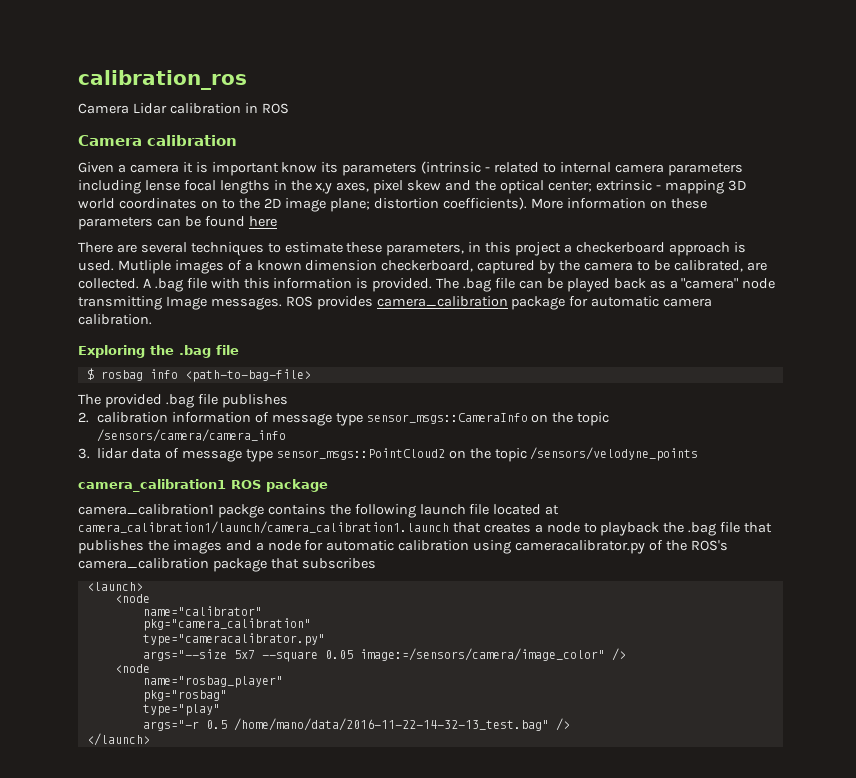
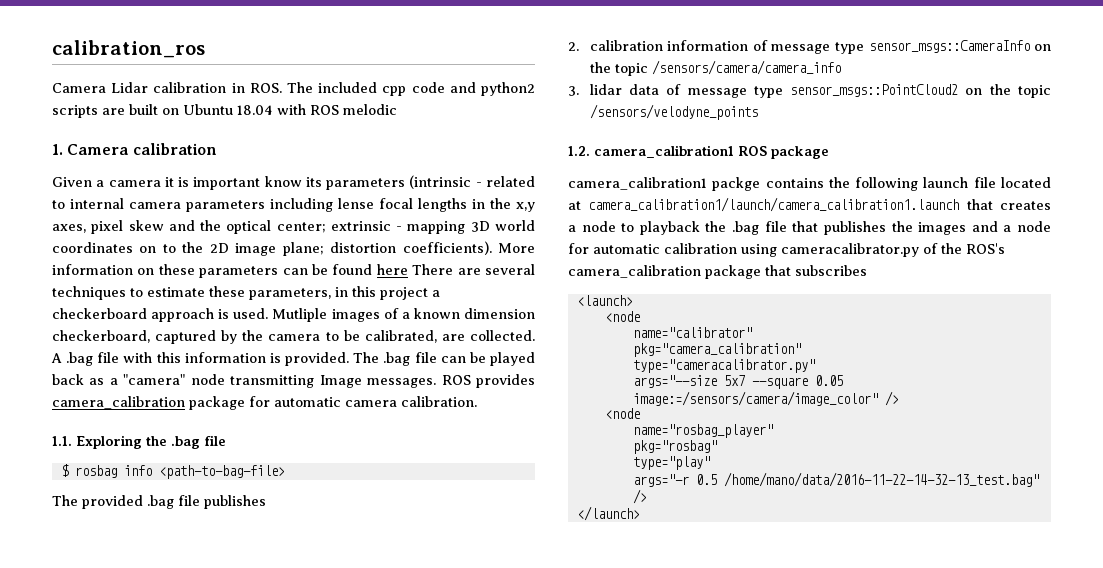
- Camera Lidar calibration in ROS
- Camera calibration
+ Camera Lidar calibration in ROS. The included cpp code and python2 scripts are built on Ubuntu 18.04 with ROS melodic
+ 1. Camera calibration
- More information on these parameters can be found here
- There are several techniques to estimate these parameters, in this project a checkerboard approach is used.
+ More information on these parameters can be found here There are several techniques to estimate these parameters, in this project a checkerboard approach is used.
- Exploring the .bag file
+ 1.1. Exploring the .bag file
- camera_calibration1 ROS package
+ 1.2. camera_calibration1 ROS package

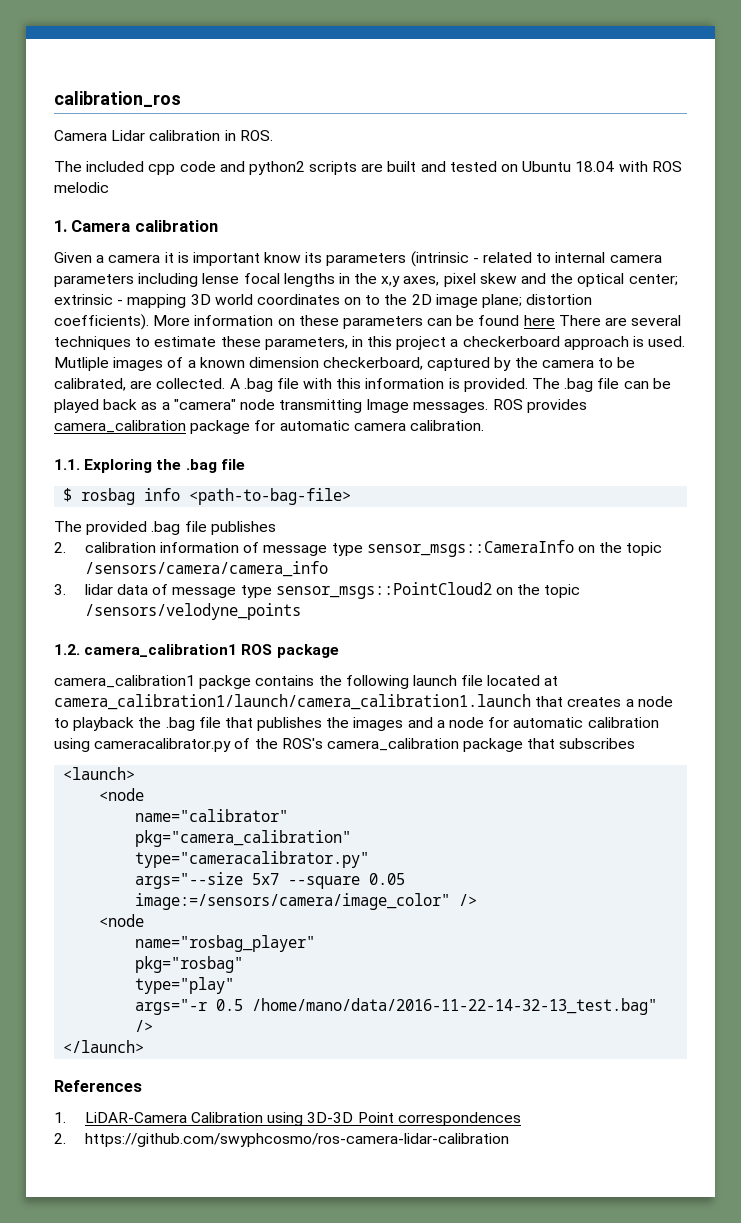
- Camera Lidar calibration in ROS. The included cpp code and python2 scripts are built on Ubuntu 18.04 with ROS melodic
+ Camera Lidar calibration in ROS.
+ The included cpp code and python2 scripts are built and tested on Ubuntu 18.04 with ROS melodic
+ References
+ 1. LiDAR-Camera Calibration using 3D-3D Point correspondences
+ 2. https://github.com/swyphcosmo/ros-camera-lidar-calibration

